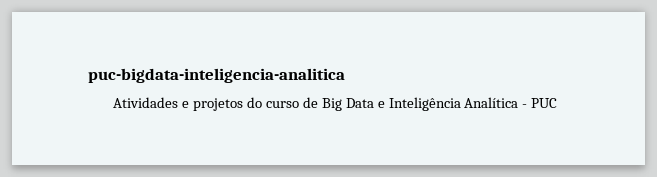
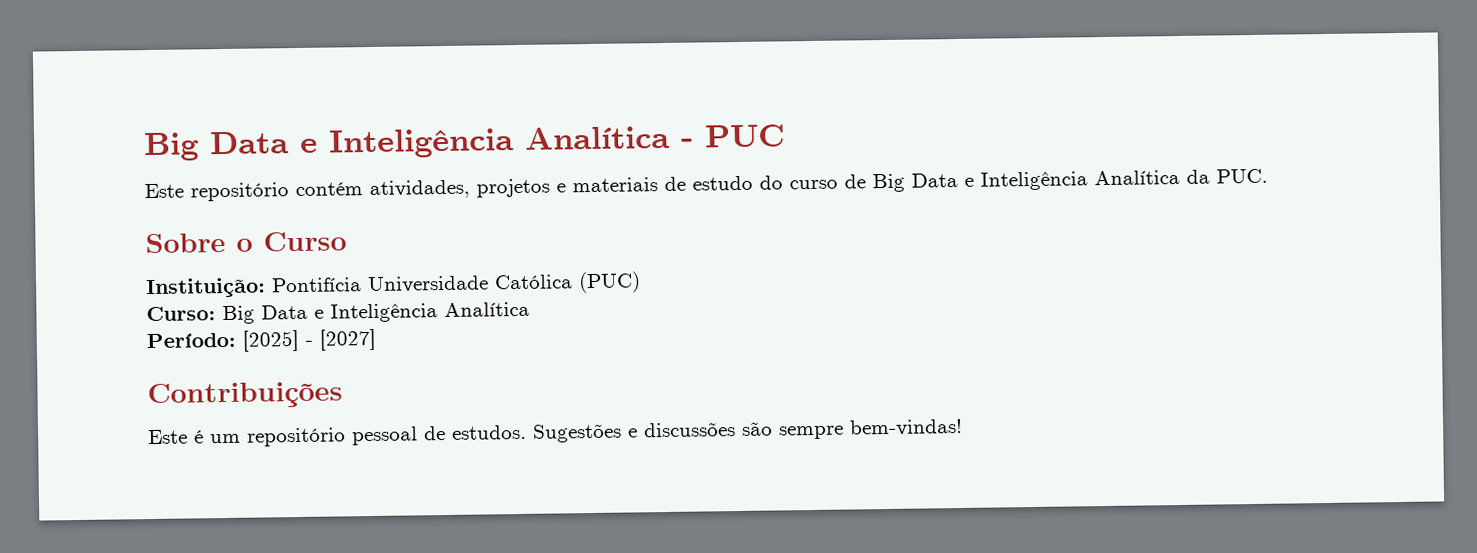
- puc-bigdata-inteligencia-analitica
- Atividades e projetos do curso de Big Data e Inteligência Analítica - PUC
+ Big Data e Inteligência Analítica - PUC
+ Este repositório contém atividades, projetos e materiais de estudo do curso de Big Data e Inteligência Analítica da PUC.
+ Sobre o Curso
+ Instituição: Pontifícia Universidade Católica (PUC)
+ Curso: Big Data e Inteligência Analítica
+ Período: [2025] - [2027]
+ Contribuições
+ Este é um repositório pessoal de estudos. Sugestões e discussões são sempre bem-vindas!

